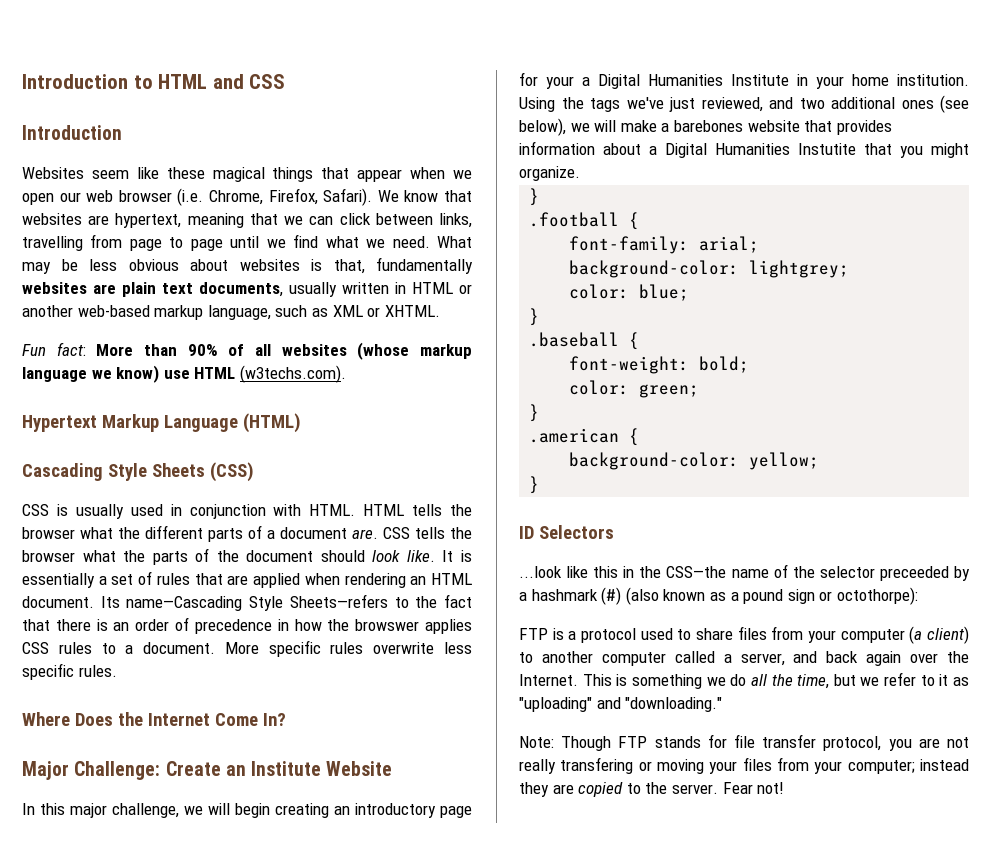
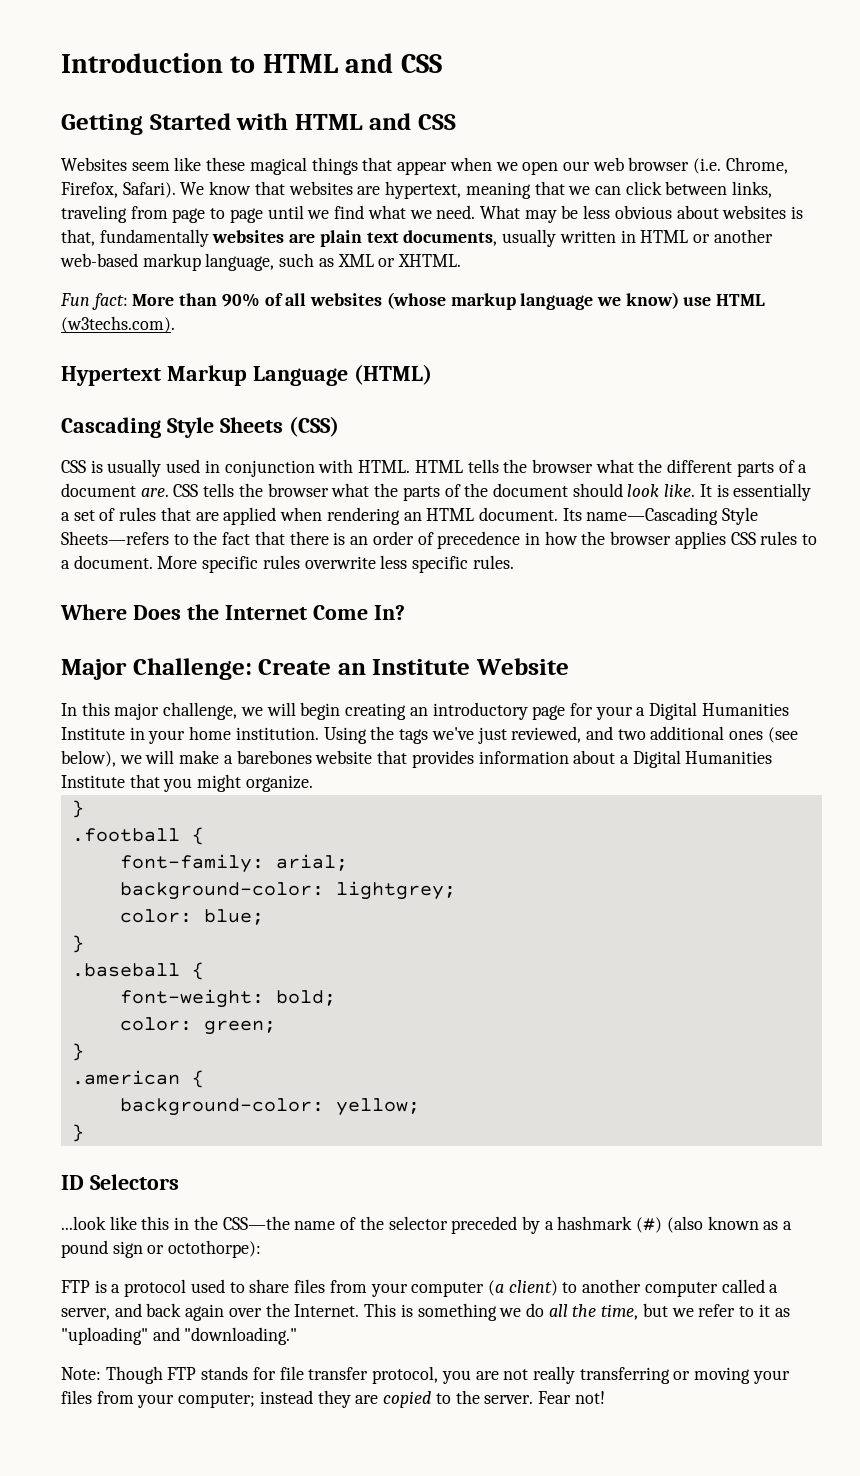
  Introduction to HTML and CSS
- Introduction
+ Getting Started with HTML and CSS
- We know that websites are hypertext, meaning that we can click between links, travelling from page to page until we find what we need.
+ We know that websites are hypertext, meaning that we can click between links, traveling from page to page until we find what we need.
- Its name—Cascading Style Sheets—refers to the fact that there is an order of precedence in how the browswer applies CSS rules to a document.
+ Its name—Cascading Style Sheets—refers to the fact that there is an order of precedence in how the browser applies CSS rules to a document.
- Using the tags we've just reviewed, and two additional ones (see below), we will make a barebones website that provides information about a Digital Humanities Instutite that you might organize.
+ Using the tags we've just reviewed, and two additional ones (see below), we will make a barebones website that provides information about a Digital Humanities Institute that you might organize.
- ...look like this in the CSS—the name of the selector preceeded by a hashmark (#) (also known as a pound sign or octothorpe):
+ ...look like this in the CSS—the name of the selector preceded by a hashmark (#) (also known as a pound sign or octothorpe):
- Note: Though FTP stands for file transfer protocol, you are not really transfering or moving your files from your computer; instead they are copied to the server.
+ Note: Though FTP stands for file transfer protocol, you are not really transferring or moving your files from your computer; instead they are copied to the server.

